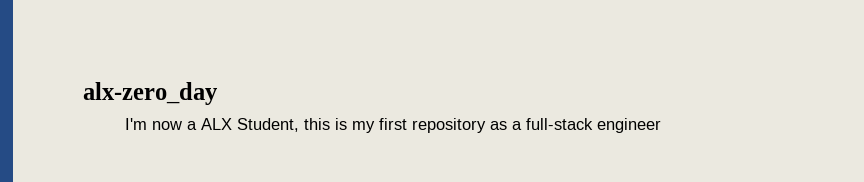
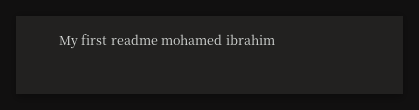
- alx-zero_day
- I'm now a ALX Student, this is my first repository as a full-stack engineer
+ My first readme mohamed ibrahim

